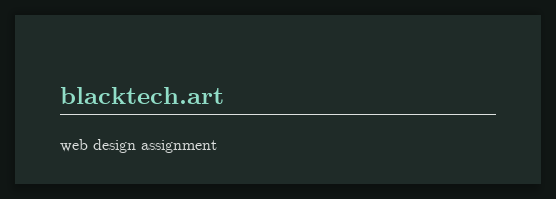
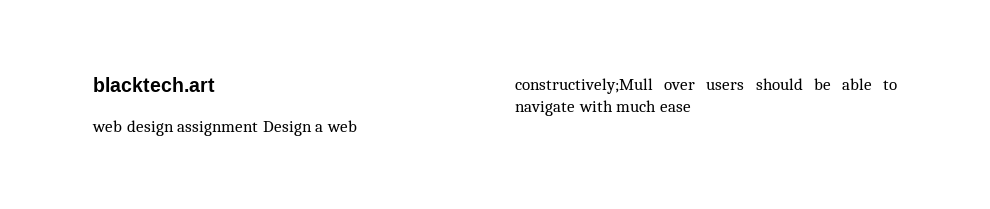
- web design assignment
+ web design assignment Design a web constructively;Mull over users should be able to navigate with much ease

